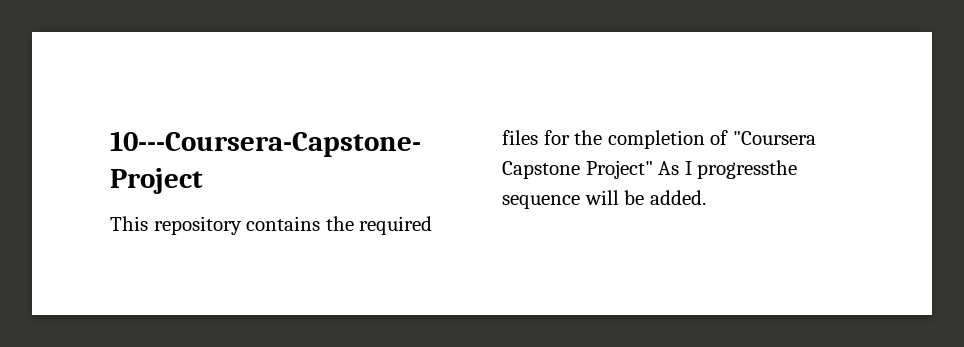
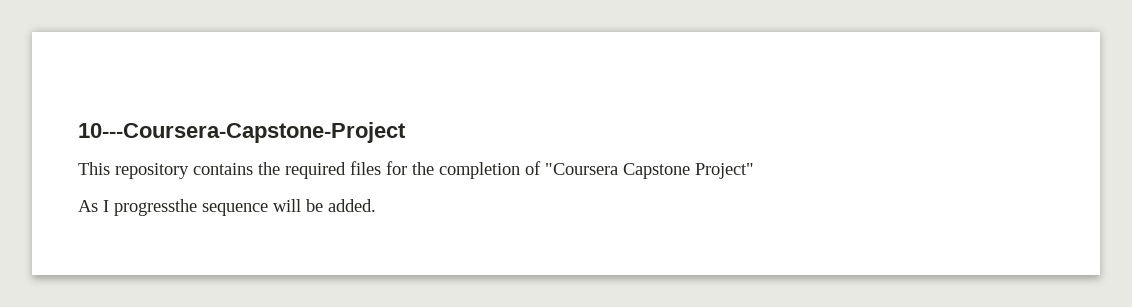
- This repository contains the required files for the completion of "Coursera Capstone Project" As I progressthe sequence will be added.
+ This repository contains the required files for the completion of "Coursera Capstone Project"
+ As I progressthe sequence will be added.

